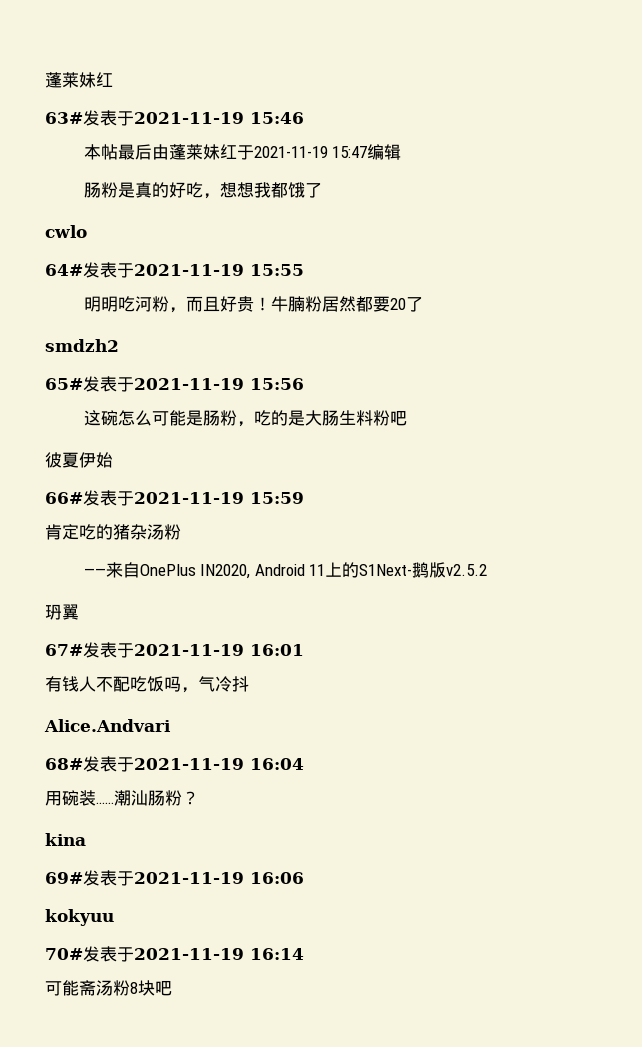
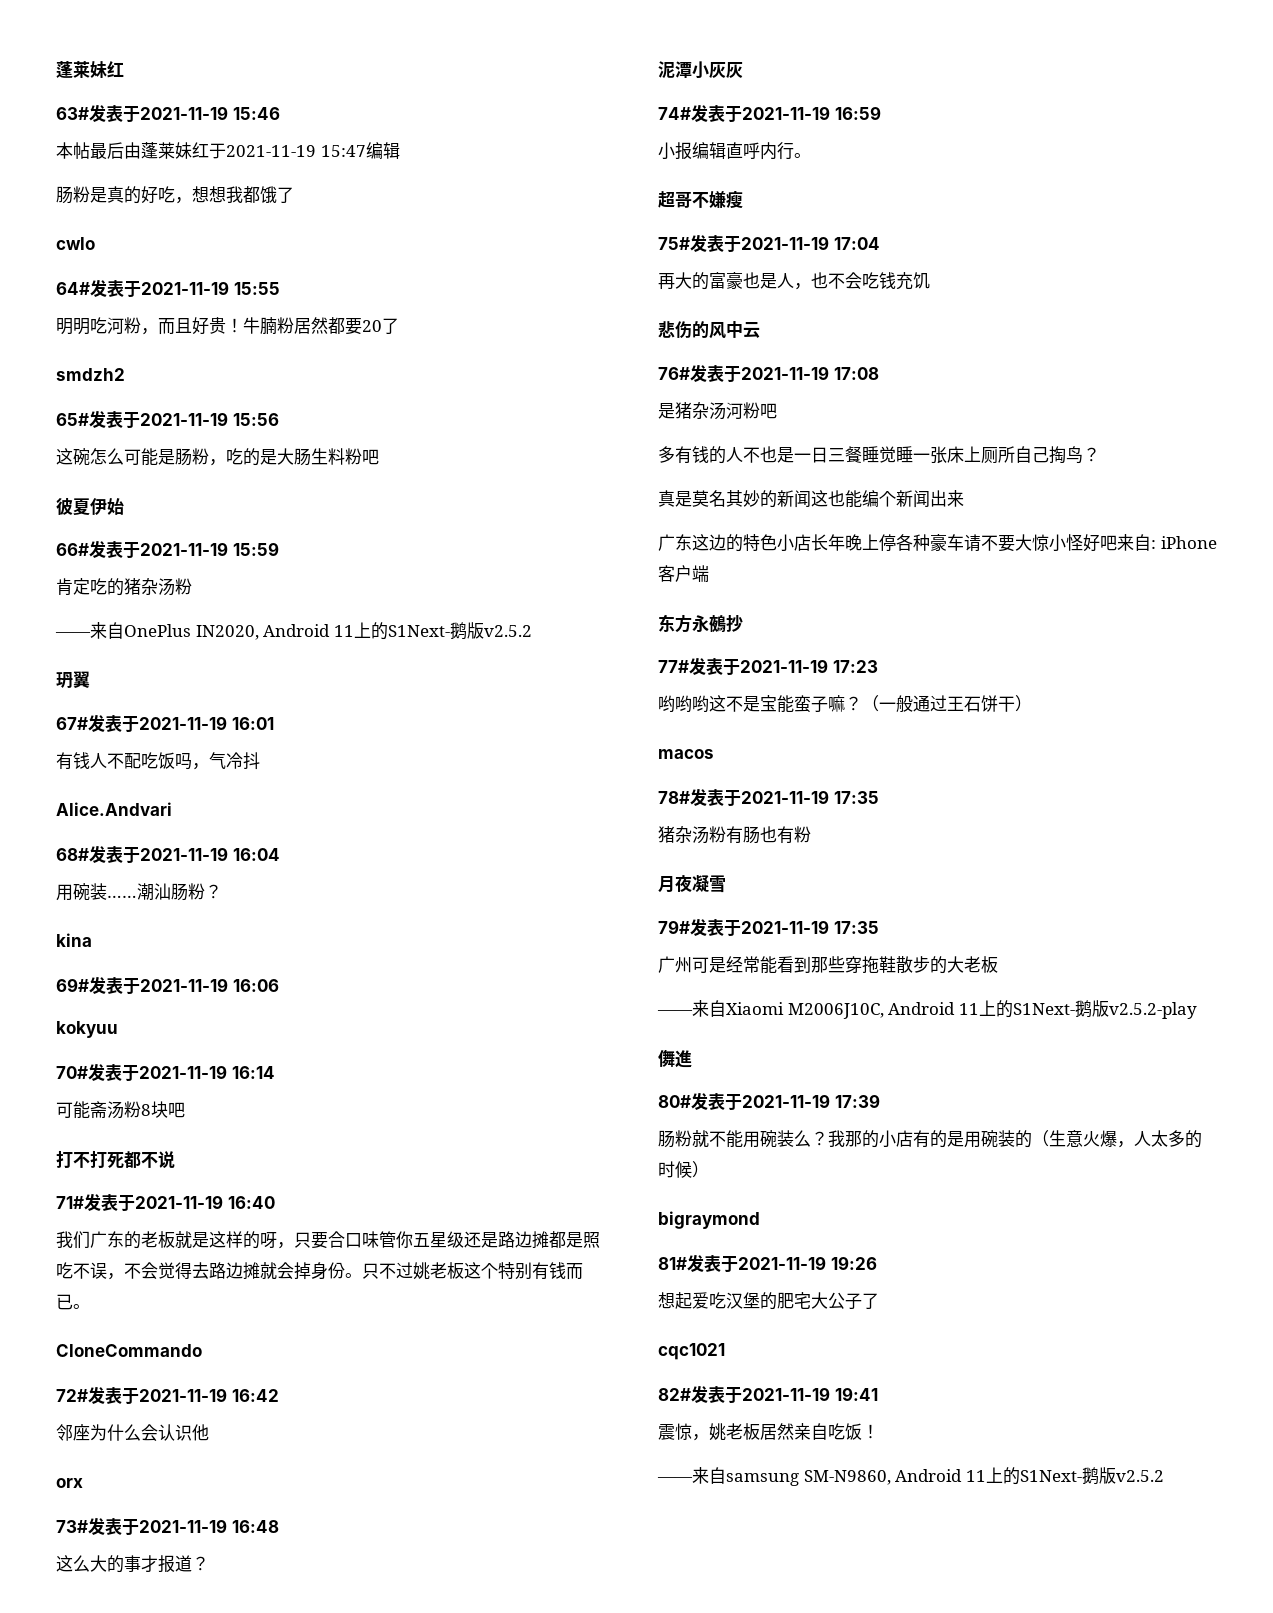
+ 打不打死都不说
+ 71#发表于2021-11-19 16:40
+ 我们广东的老板就是这样的呀，只要合口味管你五星级还是路边摊都是照吃不误，不会觉得去路边摊就会掉身份。只不过姚老板这个特别有钱而已。
+ CloneCommando
+ 72#发表于2021-11-19 16:42
+ 邻座为什么会认识他
+ orx
+ 73#发表于2021-11-19 16:48
+ 这么大的事才报道？
+ 泥潭小灰灰
+ 74#发表于2021-11-19 16:59
+ 小报编辑直呼内行。
+ 超哥不嫌瘦
+ 75#发表于2021-11-19 17:04
+ 再大的富豪也是人，也不会吃钱充饥
+ 悲伤的风中云
+ 76#发表于2021-11-19 17:08
+ 是猪杂汤河粉吧
+ 多有钱的人不也是一日三餐睡觉睡一张床上厕所自己掏鸟？
+ 真是莫名其妙的新闻这也能编个新闻出来
+ 广东这边的特色小店长年晚上停各种豪车请不要大惊小怪好吧来自: iPhone客户端
+ 东方永鵺抄
+ 77#发表于2021-11-19 17:23
+ 哟哟哟这不是宝能蛮子嘛？（一般通过王石饼干）
+ macos
+ 78#发表于2021-11-19 17:35
+ 猪杂汤粉有肠也有粉
+ 月夜凝雪
+ 79#发表于2021-11-19 17:35
+ 广州可是经常能看到那些穿拖鞋散步的大老板
+ ——来自Xiaomi M2006J10C, Android 11上的S1Next-鹅版v2.5.2-play
+ 儛進
+ 80#发表于2021-11-19 17:39
+ 肠粉就不能用碗装么？我那的小店有的是用碗装的（生意火爆，人太多的时候）
+ bigraymond
+ 81#发表于2021-11-19 19:26
+ 想起爱吃汉堡的肥宅大公子了
+ cqc1021
+ 82#发表于2021-11-19 19:41
+ 震惊，姚老板居然亲自吃饭！
+ ——来自samsung SM-N9860, Android 11上的S1Next-鹅版v2.5.2

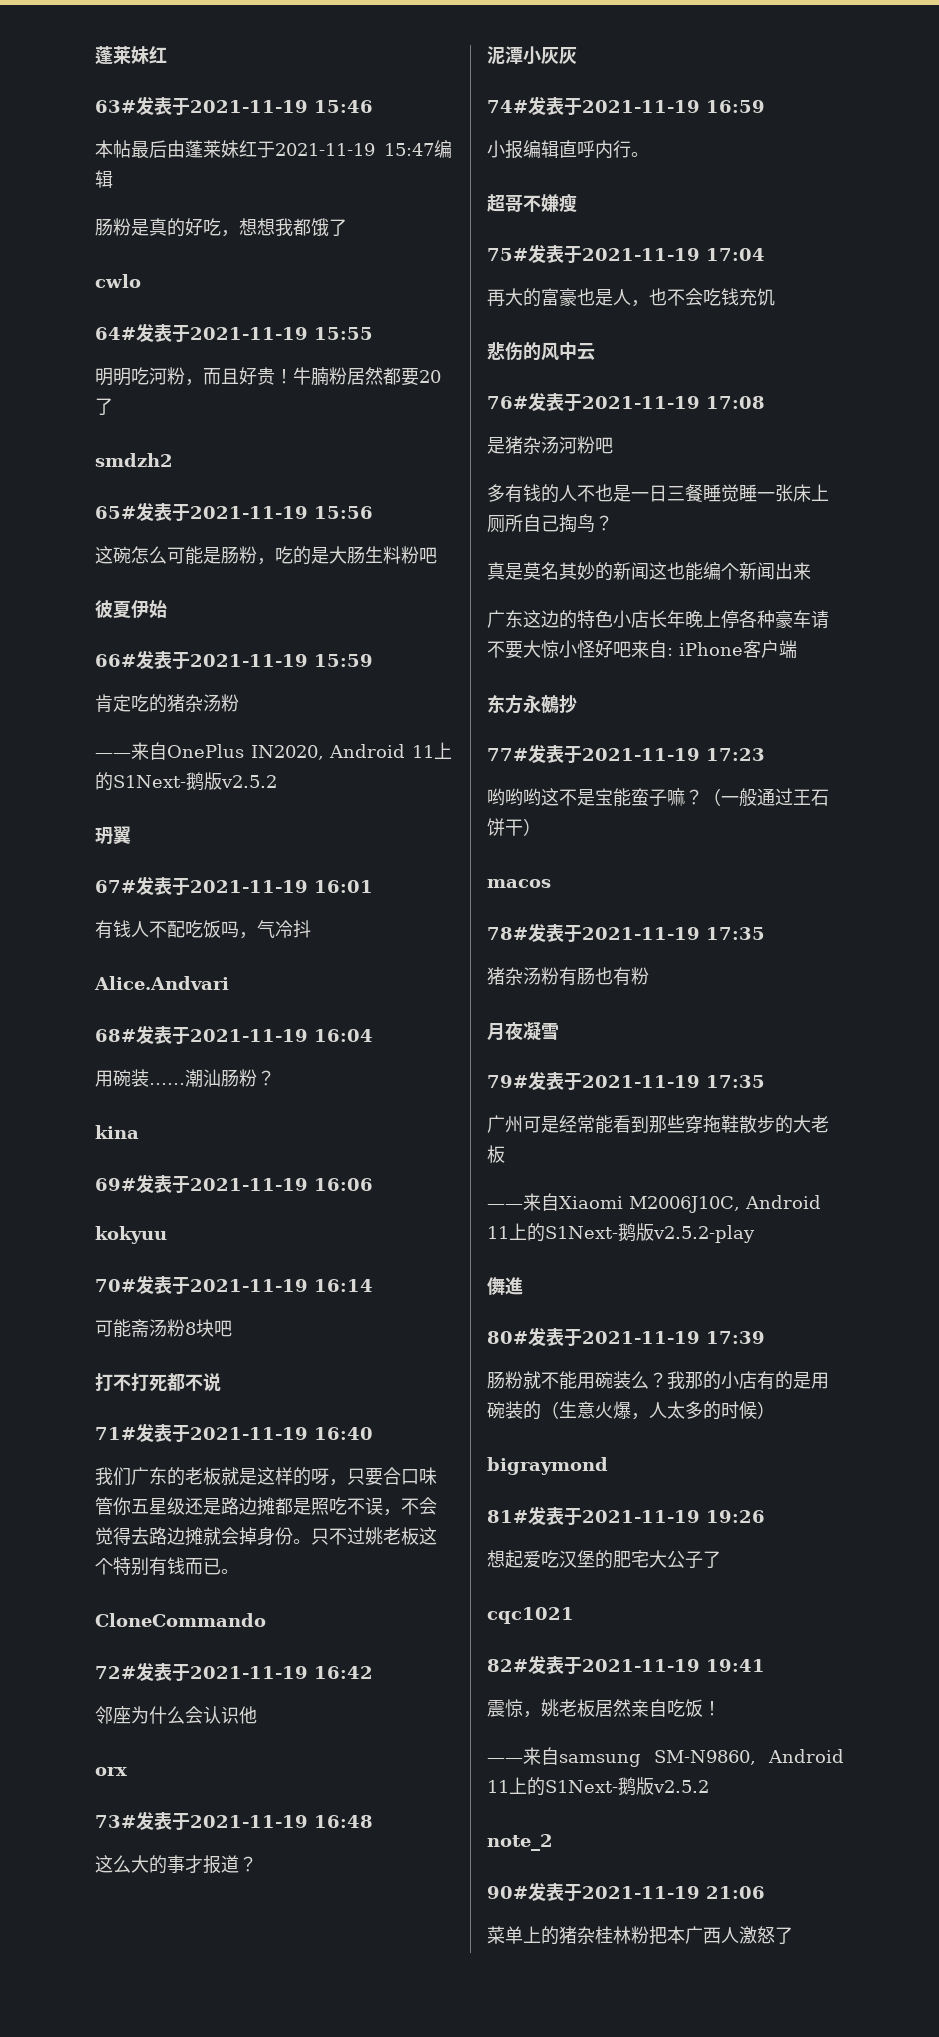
+ note_2
+ 90#发表于2021-11-19 21:06
+ 菜单上的猪杂桂林粉把本广西人激怒了

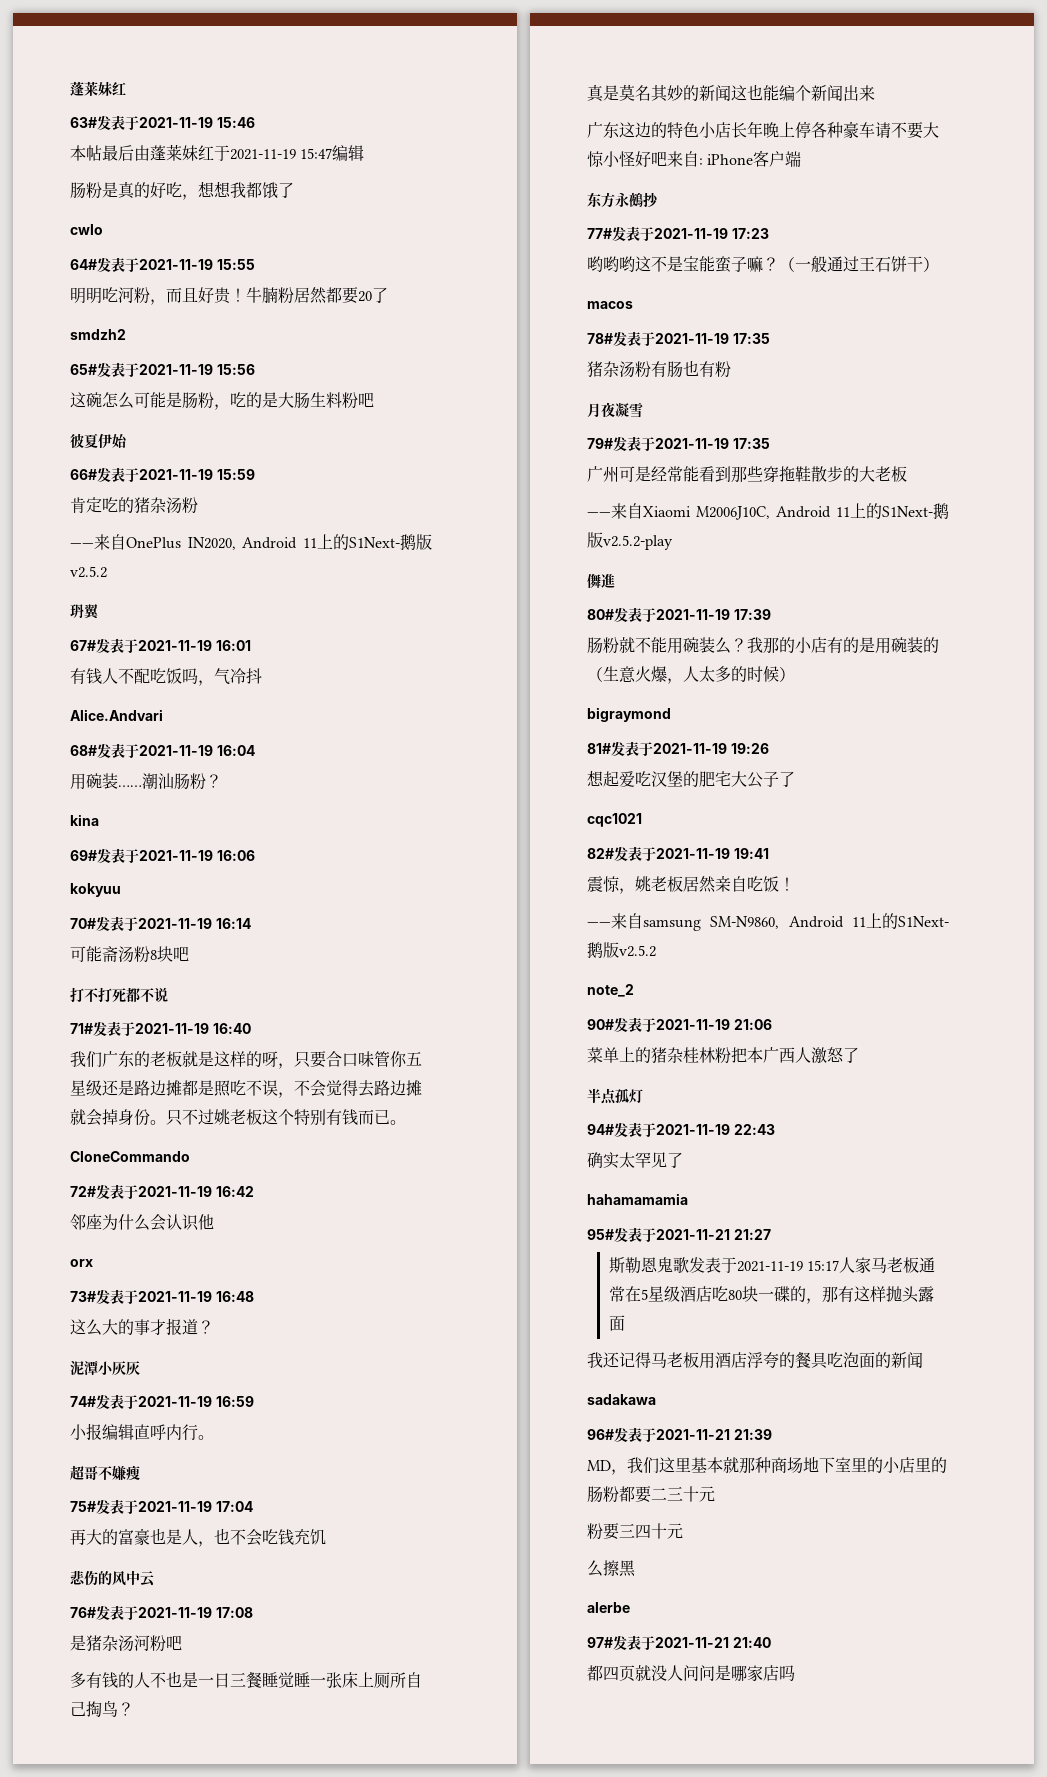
+ 半点孤灯
+ 94#发表于2021-11-19 22:43
+ 确实太罕见了
+ hahamamamia
+ 95#发表于2021-11-21 21:27
+ 斯勒恩鬼歌发表于2021-11-19 15:17人家马老板通常在5星级酒店吃80块一碟的，那有这样抛头露面
+ 我还记得马老板用酒店浮夸的餐具吃泡面的新闻
+ sadakawa
+ 96#发表于2021-11-21 21:39
+ MD，我们这里基本就那种商场地下室里的小店里的肠粉都要二三十元
+ 粉要三四十元
+ 么擦黑
+ alerbe
+ 97#发表于2021-11-21 21:40
+ 都四页就没人问问是哪家店吗

